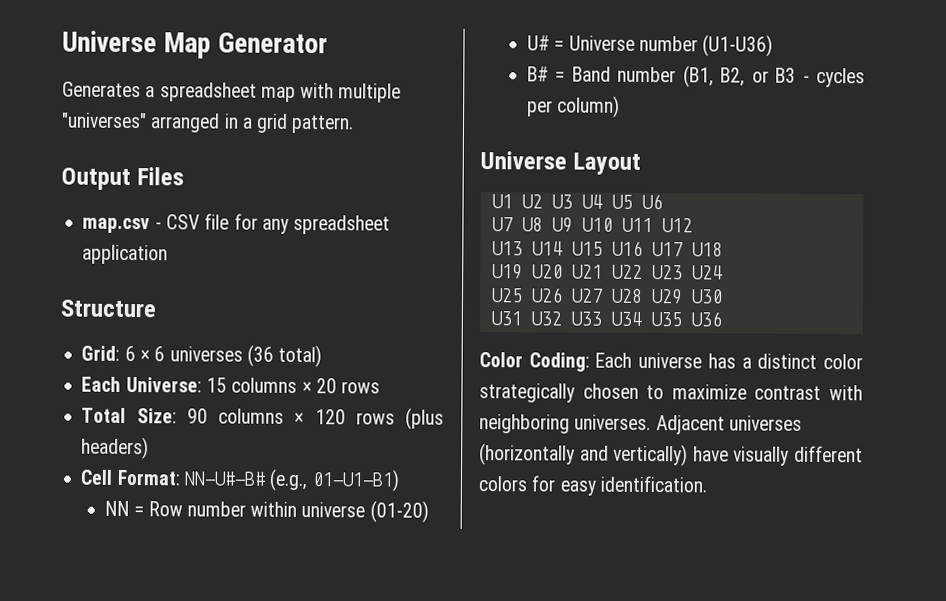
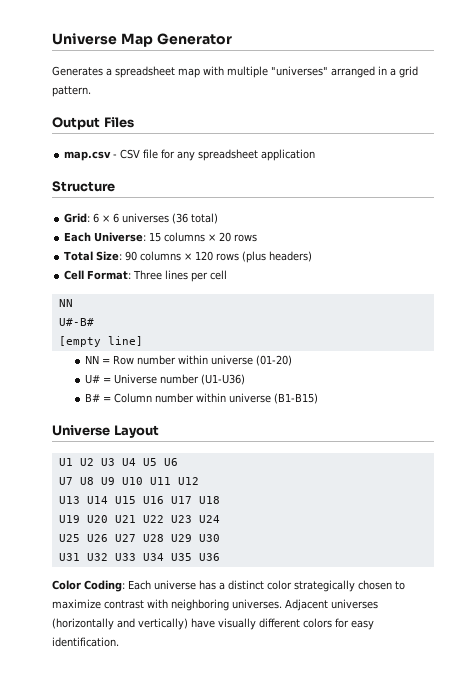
- Cell Format: NN-U#-B# (e.g., 01-U1-B1)
+ Cell Format: Three lines per cell
+ NN
+ U#-B#
+ [empty line]
- B# = Band number (B1, B2, or B3 - cycles per column)
+ B# = Column number within universe (B1-B15)

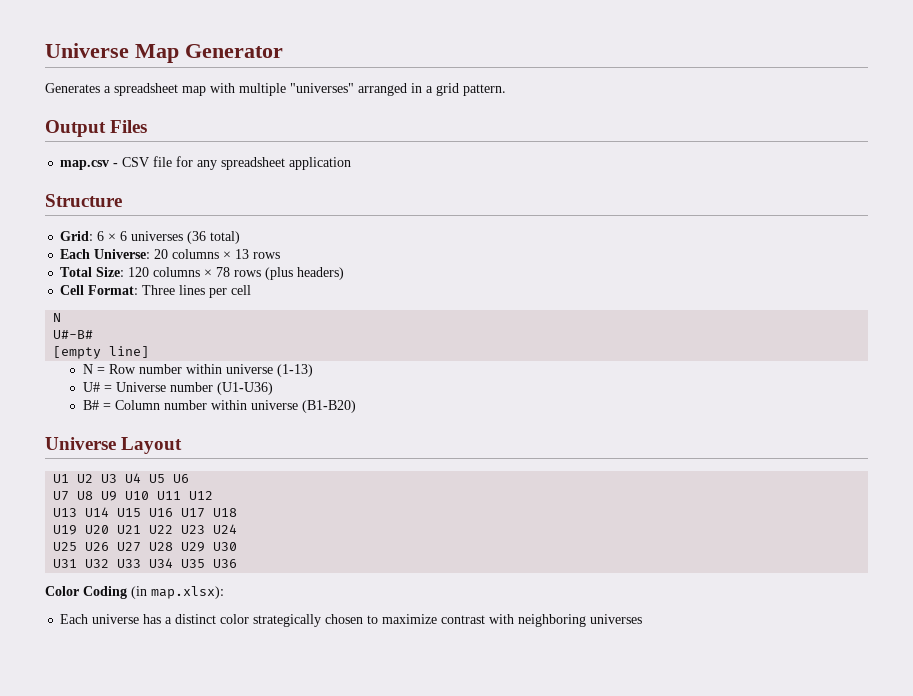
- Each Universe: 15 columns × 20 rows
+ Each Universe: 20 columns × 13 rows
- Total Size: 90 columns × 120 rows (plus headers)
+ Total Size: 120 columns × 78 rows (plus headers)
  Cell Format: Three lines per cell
- NN
+ N
- NN = Row number within universe (01-20)
+ N = Row number within universe (1-13)
- B# = Column number within universe (B1-B15)
+ B# = Column number within universe (B1-B20)
- Color Coding: Each universe has a distinct color strategically chosen to maximize contrast with neighboring universes. Adjacent universes (horizontally and vertically) have visually different colors for easy identification.
+ Color Coding (in map.xlsx):
+ Each universe has a distinct color strategically chosen to maximize contrast with neighboring universes

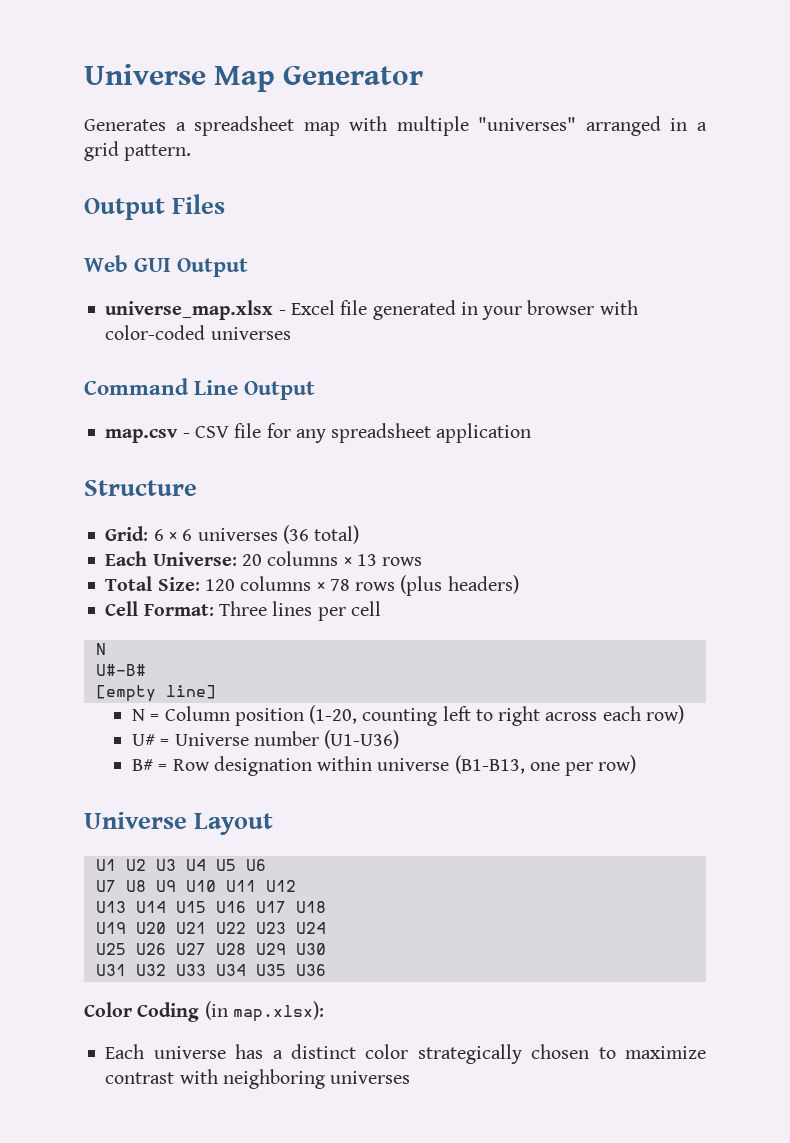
+ Web GUI Output
+ universe_map.xlsx - Excel file generated in your browser with color-coded universes
+ Command Line Output
- N = Row number within universe (1-13)
+ N = Column position (1-20, counting left to right across each row)
- B# = Column number within universe (B1-B20)
+ B# = Row designation within universe (B1-B13, one per row)

